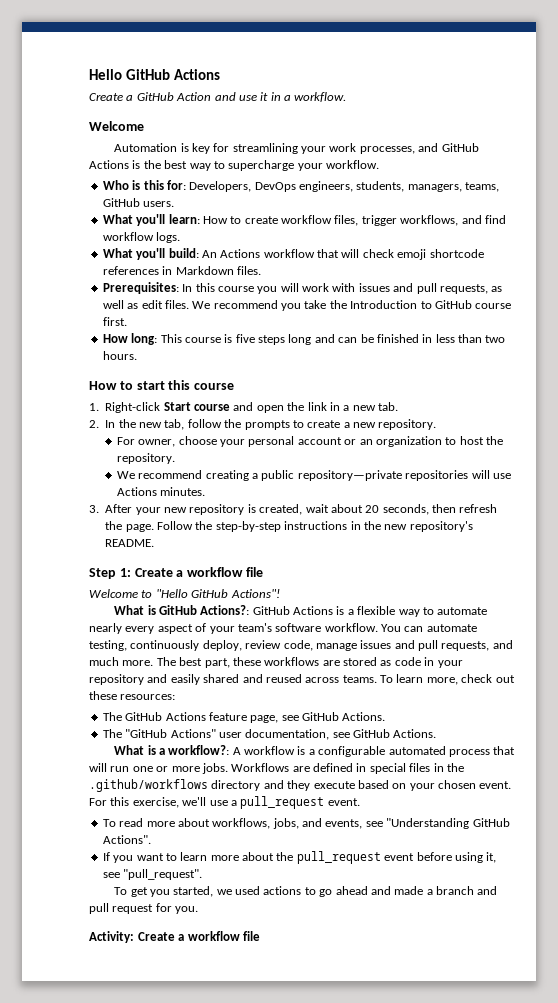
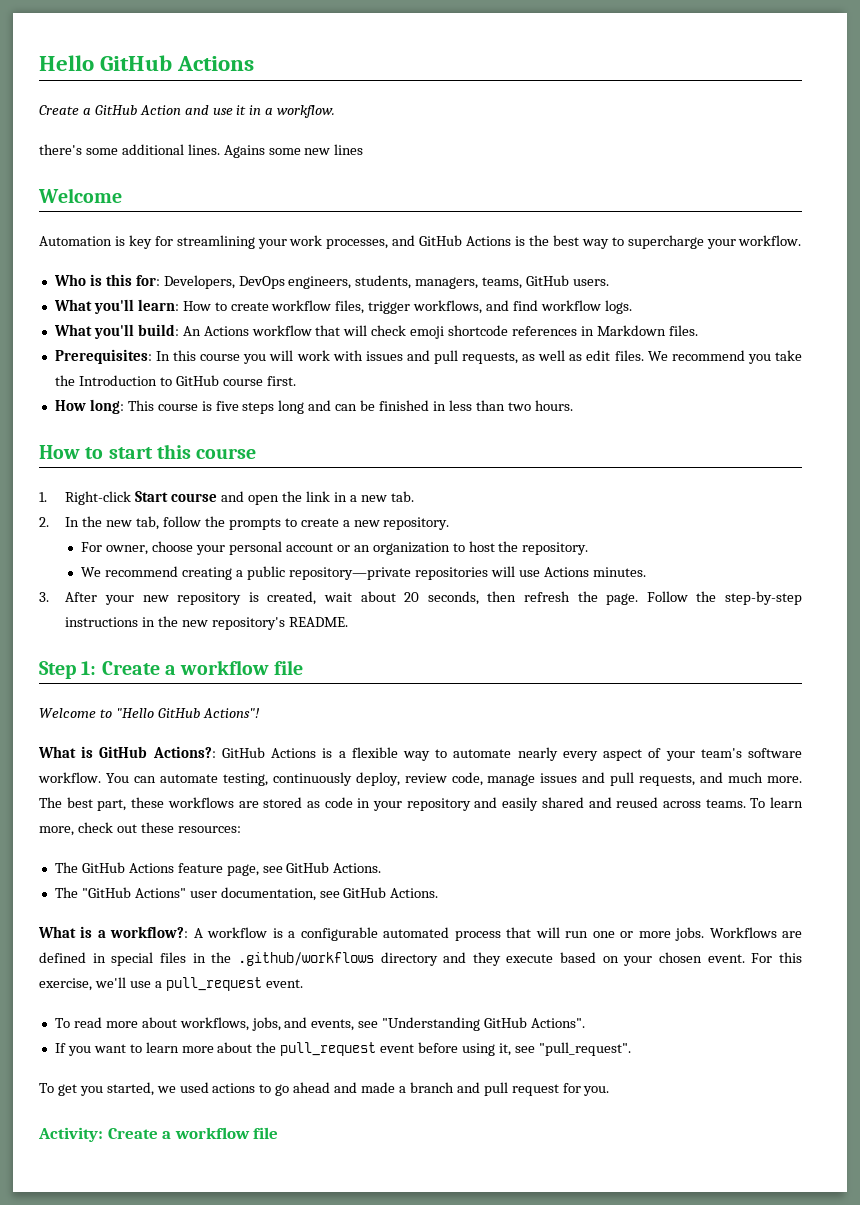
+ there's some additional lines. Agains some new lines

